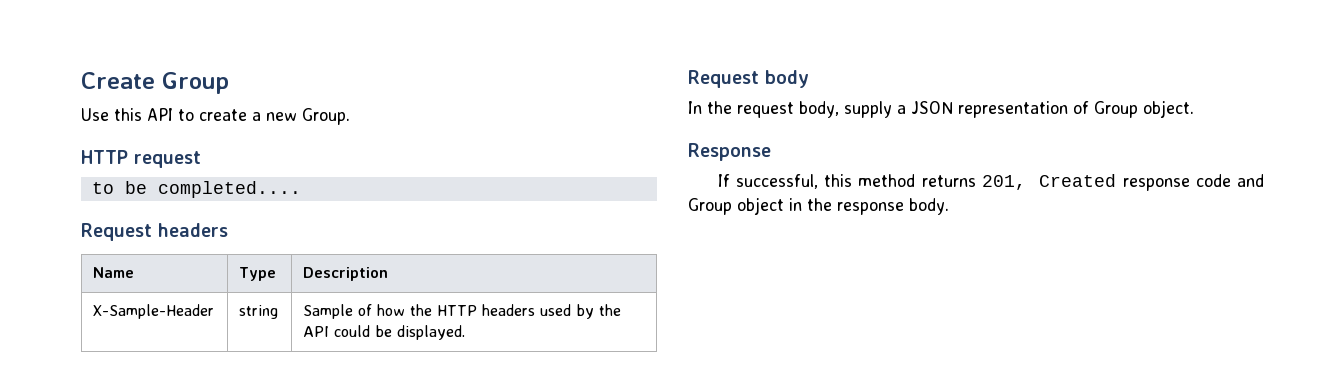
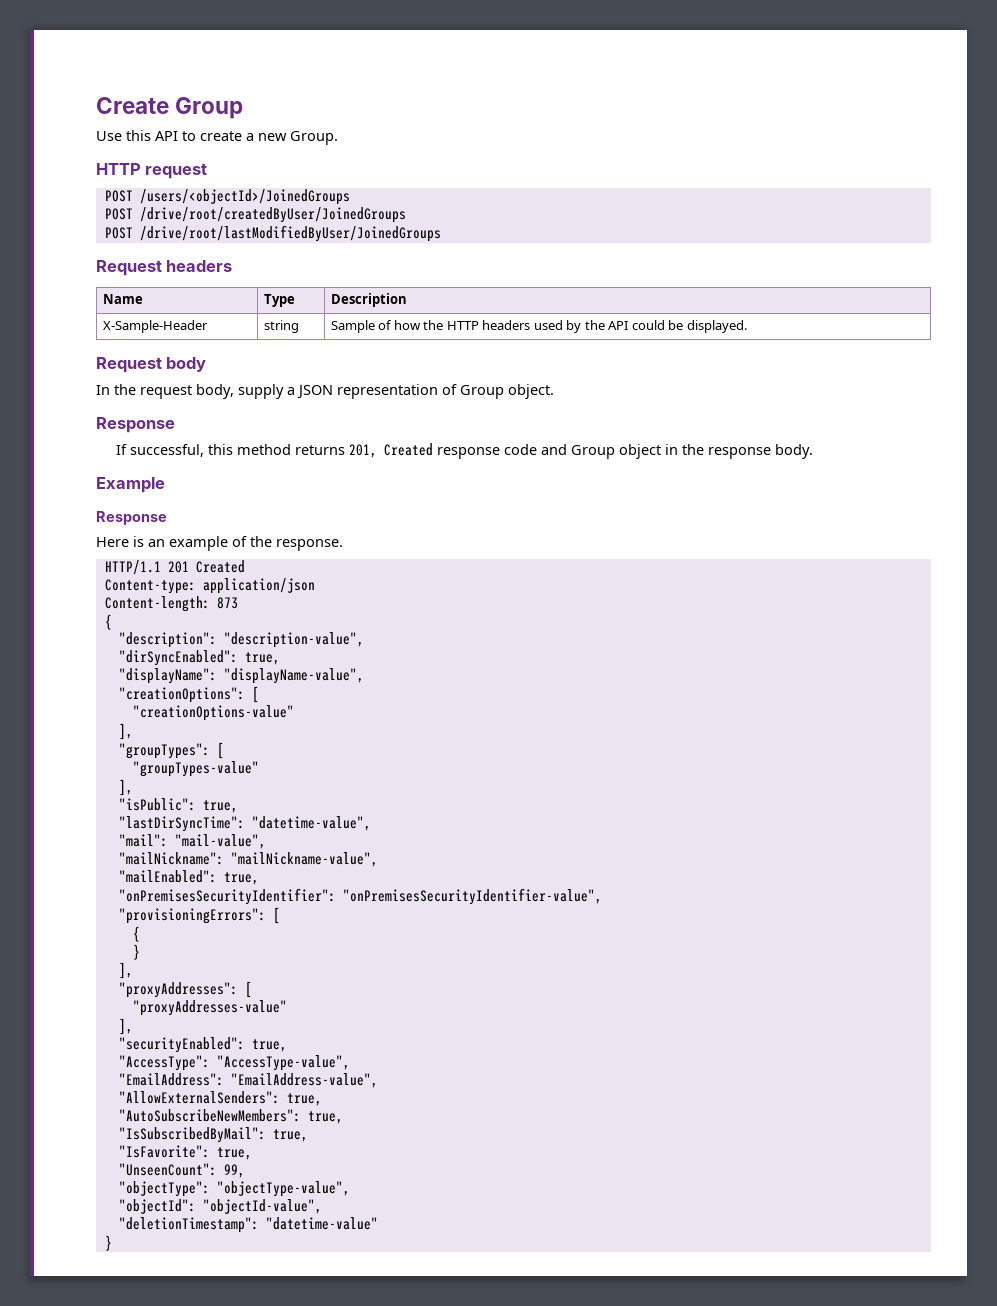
- to be completed....
+ POST /users/<objectId>/JoinedGroups
+ POST /drive/root/createdByUser/JoinedGroups
+ POST /drive/root/lastModifiedByUser/JoinedGroups
+ Example
+ Response
+ Here is an example of the response.
+ HTTP/1.1 201 Created
+ Content-type: application/json
+ Content-length: 873
+ {
+ "description": "description-value",
+ "dirSyncEnabled": true,
+ "displayName": "displayName-value",
+ "creationOptions": [
+ "creationOptions-value"
+ ],
+ "groupTypes": [
+ "groupTypes-value"
+ ],
+ "isPublic": true,
+ "lastDirSyncTime": "datetime-value",
+ "mail": "mail-value",
+ "mailNickname": "mailNickname-value",
+ "mailEnabled": true,
+ "onPremisesSecurityIdentifier": "onPremisesSecurityIdentifier-value",
+ "provisioningErrors": [
+ {
+ }
+ ],
+ "proxyAddresses": [
+ "proxyAddresses-value"
+ ],
+ "securityEnabled": true,
+ "AccessType": "AccessType-value",
+ "EmailAddress": "EmailAddress-value",
+ "AllowExternalSenders": true,
+ "AutoSubscribeNewMembers": true,
+ "IsSubscribedByMail": true,
+ "IsFavorite": true,
+ "UnseenCount": 99,
+ "objectType": "objectType-value",
+ "objectId": "objectId-value",
+ "deletionTimestamp": "datetime-value"
+ }

